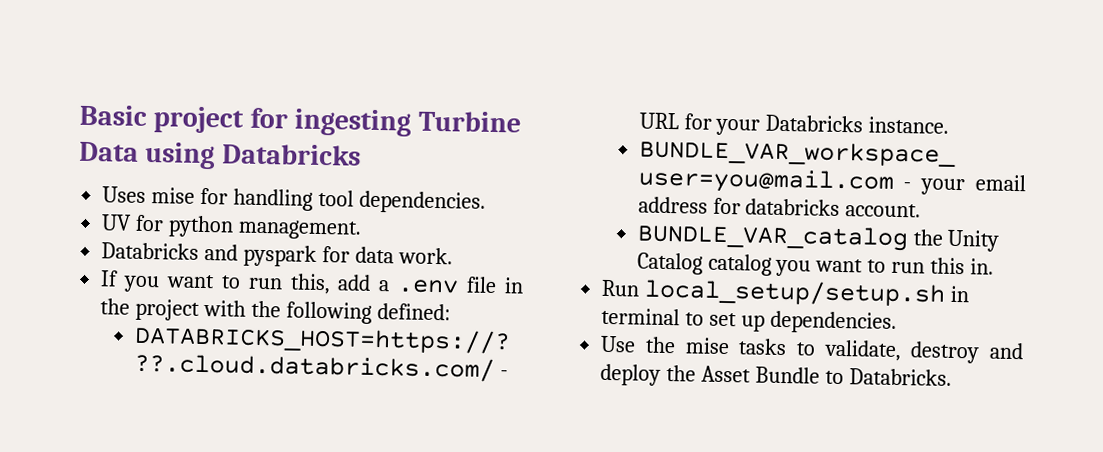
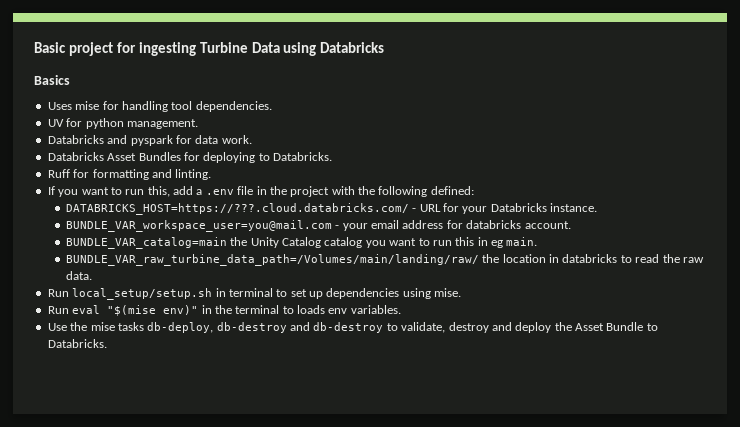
+ Basics
+ Databricks Asset Bundles for deploying to Databricks.
+ Ruff for formatting and linting.
- BUNDLE_VAR_catalog the Unity Catalog catalog you want to run this in.
+ BUNDLE_VAR_catalog=main the Unity Catalog catalog you want to run this in eg main.
+ BUNDLE_VAR_raw_turbine_data_path=/Volumes/main/landing/raw/ the location in databricks to read the raw data.
- Run local_setup/setup.sh in terminal to set up dependencies.
+ Run local_setup/setup.sh in terminal to set up dependencies using mise.
+ Run eval "$(mise env)" in the terminal to loads env variables.
- Use the mise tasks to validate, destroy and deploy the Asset Bundle to Databricks.
+ Use the mise tasks db-deploy, db-destroy and db-destroy to validate, destroy and deploy the Asset Bundle to Databricks.

